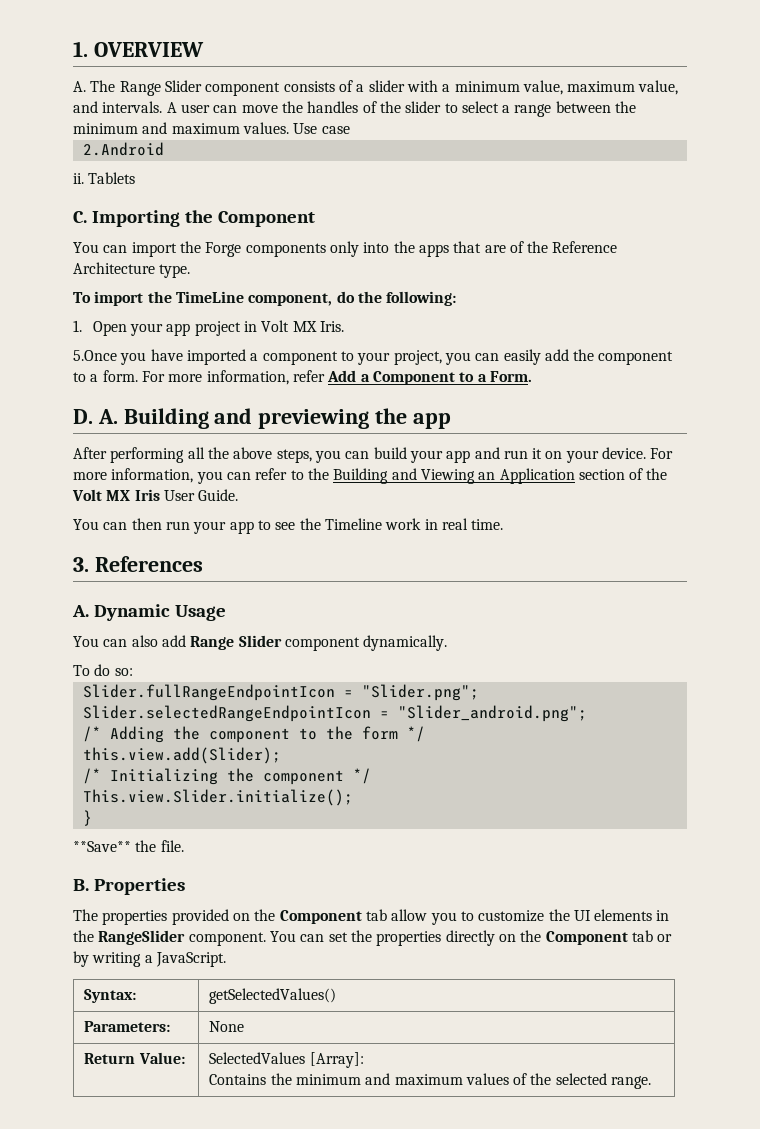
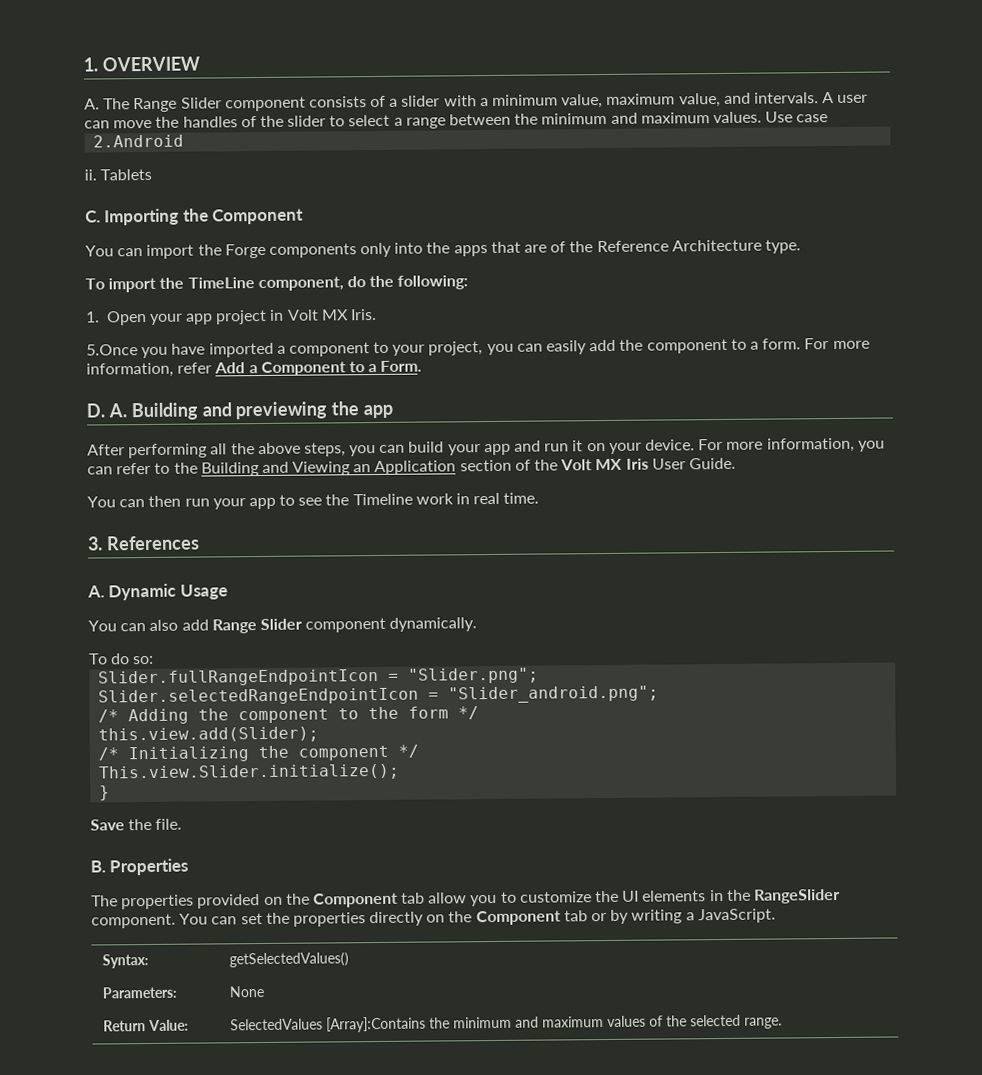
- **Save** the file.
+ Save the file.
- Return Value: | SelectedValues [Array]:
- Contains the minimum and maximum values of the selected range.
+ Return Value: | SelectedValues [Array]:Contains the minimum and maximum values of the selected range.

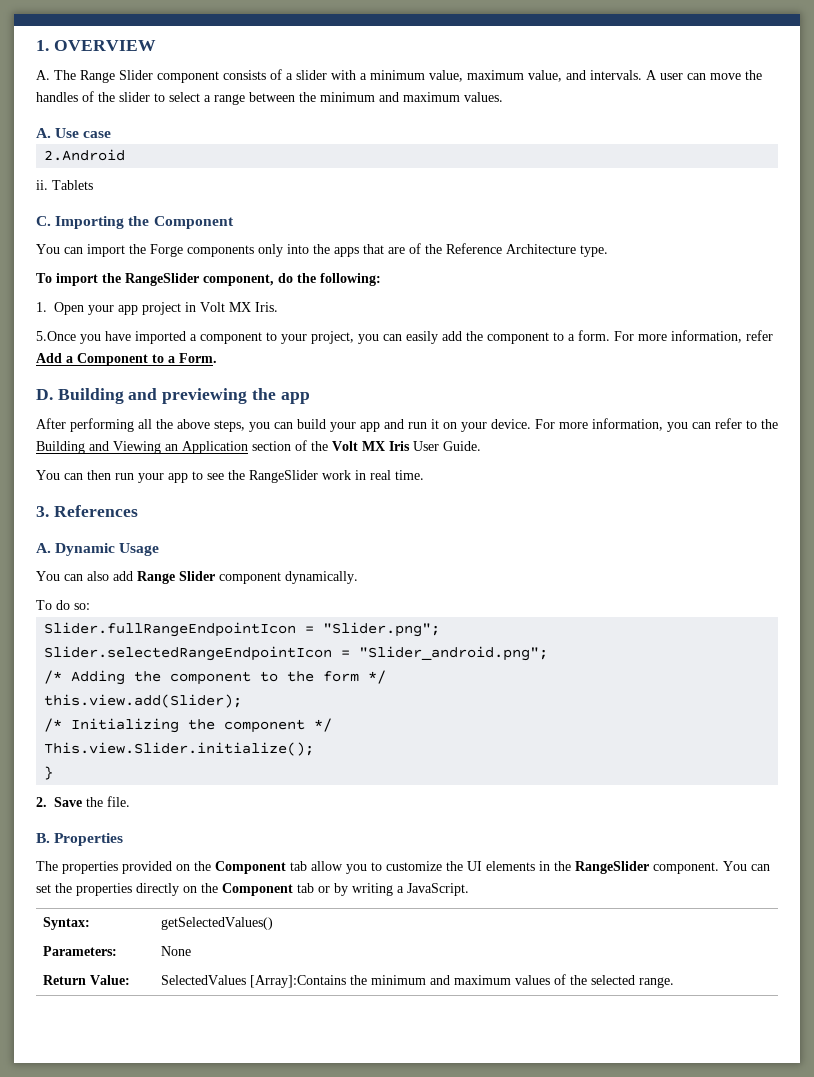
- A user can move the handles of the slider to select a range between the minimum and maximum values. Use case
+ A user can move the handles of the slider to select a range between the minimum and maximum values.
+ A. Use case
- To import the TimeLine component, do the following:
+ To import the RangeSlider component, do the following:
- D. A. Building and previewing the app
+ D. Building and previewing the app
- You can then run your app to see the Timeline work in real time.
+ You can then run your app to see the RangeSlider work in real time.
- Save the file.
+ 2. Save the file.

